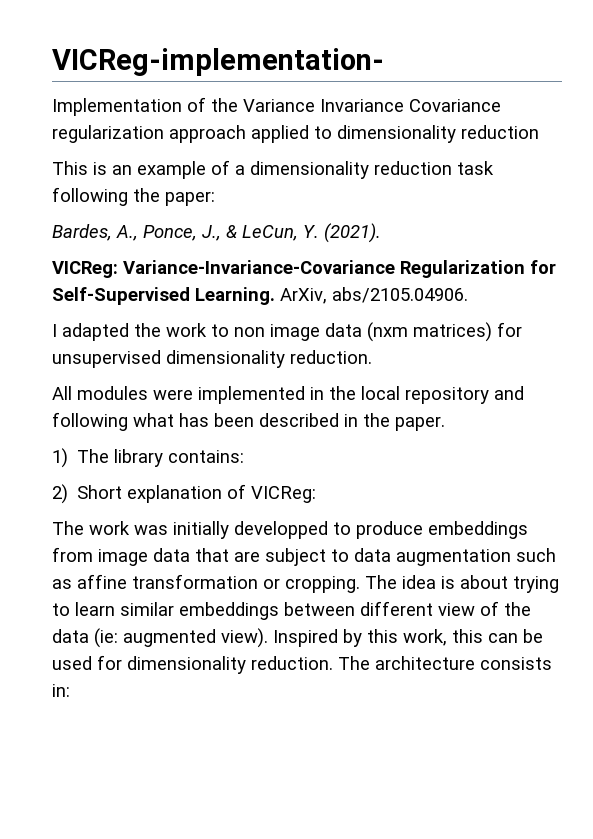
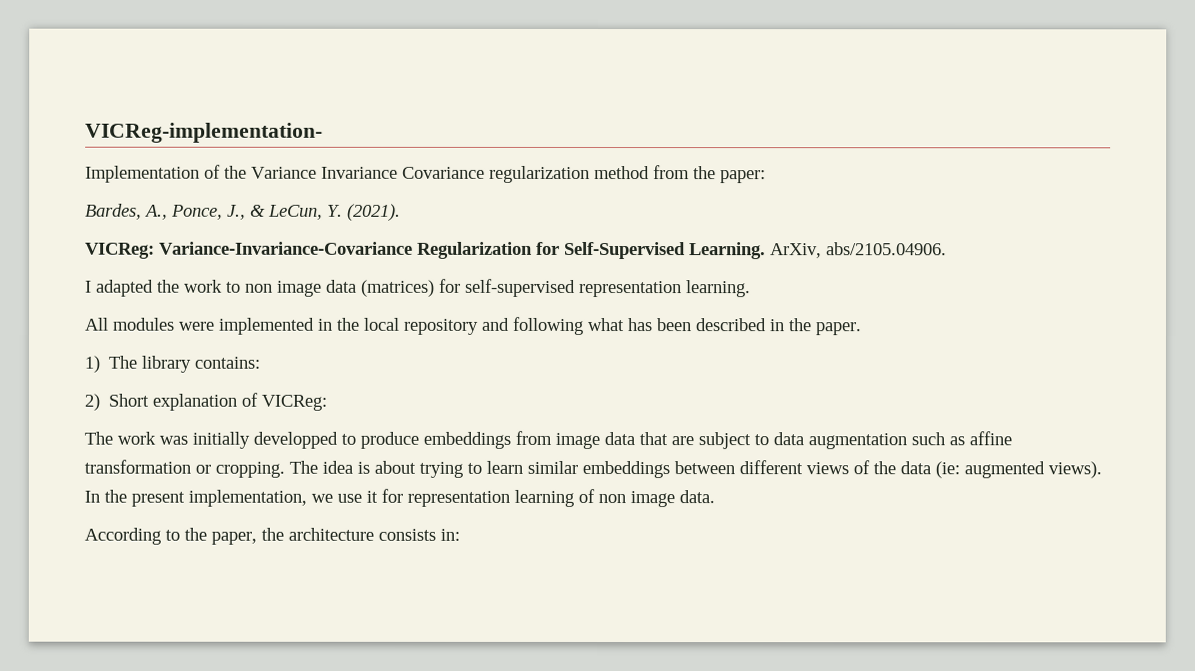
- Implementation of the Variance Invariance Covariance regularization approach applied to dimensionality reduction
- This is an example of a dimensionality reduction task following the paper:
+ Implementation of the Variance Invariance Covariance regularization method from the paper:
- I adapted the work to non image data (nxm matrices) for unsupervised dimensionality reduction.
+ I adapted the work to non image data (matrices) for self-supervised representation learning.
- The idea is about trying to learn similar embeddings between different view of the data (ie: augmented view). Inspired by this work, this can be used for dimensionality reduction. The architecture consists in:
+ The idea is about trying to learn similar embeddings between different views of the data (ie: augmented views). In the present implementation, we use it for representation learning of non image data.
+ According to the paper, the architecture consists in:

